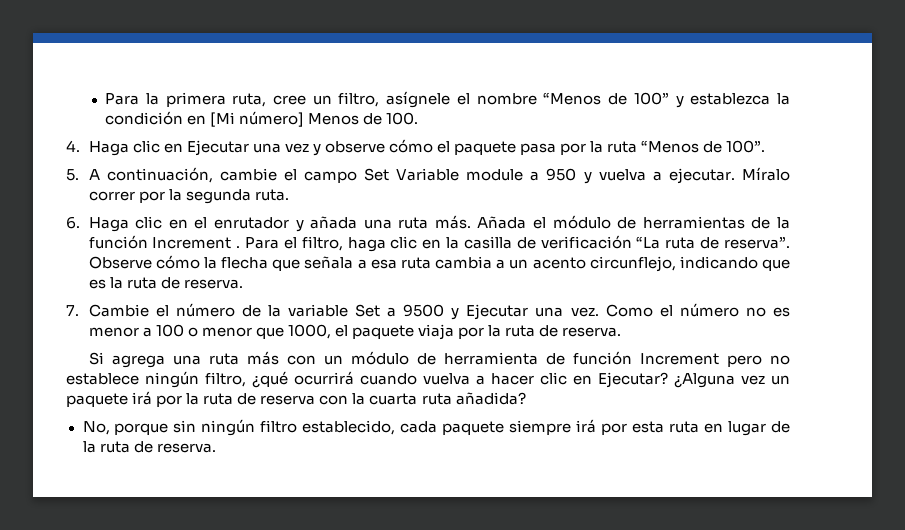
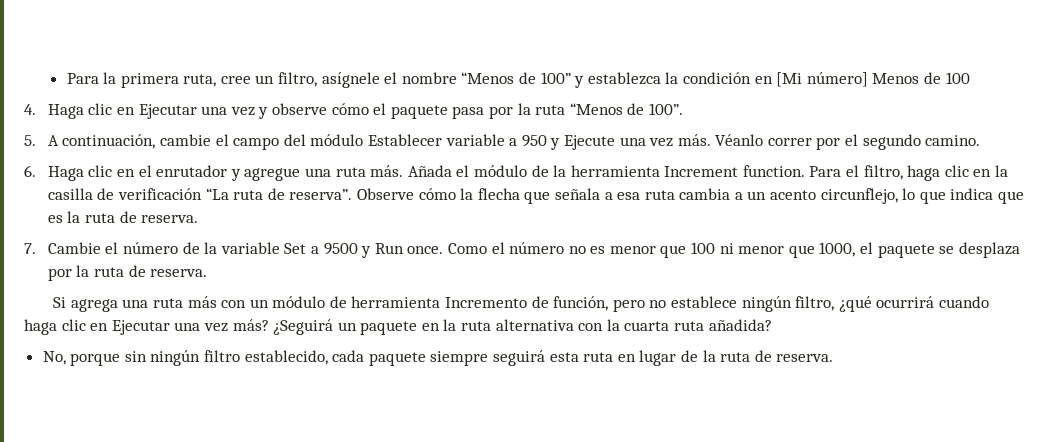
- Para la primera ruta, cree un filtro, asígnele el nombre “Menos de 100” y establezca la condición en [Mi número] Menos de 100.
+ Para la primera ruta, cree un filtro, asígnele el nombre “Menos de 100” y establezca la condición en [Mi número] Menos de 100
- 5. A continuación, cambie el campo Set Variable module a 950 y vuelva a ejecutar. Míralo correr por la segunda ruta.
+ 5. A continuación, cambie el campo del módulo Establecer variable a 950 y Ejecute una vez más. Véanlo correr por el segundo camino.
- 6. Haga clic en el enrutador y añada una ruta más.
+ 6. Haga clic en el enrutador y agregue una ruta más.
- Añada el módulo de herramientas de la función Increment .
+ Añada el módulo de la herramienta Increment function.
- Observe cómo la flecha que señala a esa ruta cambia a un acento circunflejo, indicando que es la ruta de reserva.
+ Observe cómo la flecha que señala a esa ruta cambia a un acento circunflejo, lo que indica que es la ruta de reserva.
- 7. Cambie el número de la variable Set a 9500 y Ejecutar una vez.
+ 7. Cambie el número de la variable Set a 9500 y Run once.
- Como el número no es menor a 100 o menor que 1000, el paquete viaja por la ruta de reserva.
+ Como el número no es menor que 100 ni menor que 1000, el paquete se desplaza por la ruta de reserva.
- Si agrega una ruta más con un módulo de herramienta de función Increment pero no establece ningún filtro, ¿qué ocurrirá cuando vuelva a hacer clic en Ejecutar? ¿Alguna vez un paquete irá por la ruta de reserva con la cuarta ruta añadida?
+ Si agrega una ruta más con un módulo de herramienta Incremento de función, pero no establece ningún filtro, ¿qué ocurrirá cuando haga clic en Ejecutar una vez más? ¿Seguirá un paquete en la ruta alternativa con la cuarta ruta añadida?
- No, porque sin ningún filtro establecido, cada paquete siempre irá por esta ruta en lugar de la ruta de reserva.
+ No, porque sin ningún filtro establecido, cada paquete siempre seguirá esta ruta en lugar de la ruta de reserva.

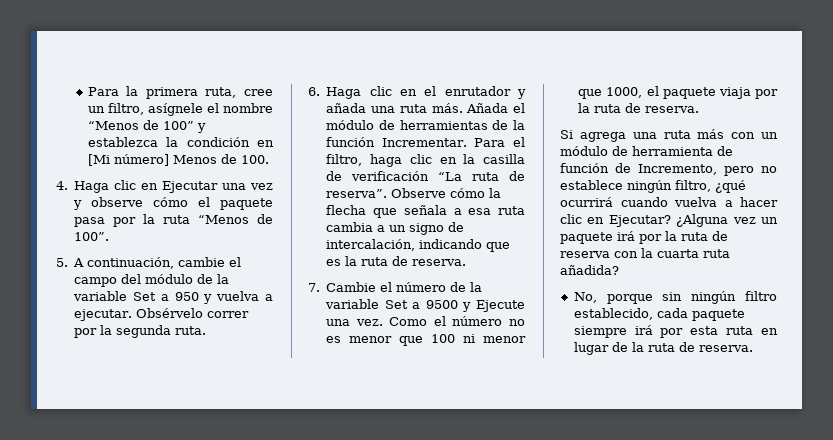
- Para la primera ruta, cree un filtro, asígnele el nombre “Menos de 100” y establezca la condición en [Mi número] Menos de 100
+ Para la primera ruta, cree un filtro, asígnele el nombre “Menos de 100” y establezca la condición en [Mi número] Menos de 100.
- 5. A continuación, cambie el campo del módulo Establecer variable a 950 y Ejecute una vez más. Véanlo correr por el segundo camino.
+ 5. A continuación, cambie el campo del módulo de la variable Set a 950 y vuelva a ejecutar. Obsérvelo correr por la segunda ruta.
- 6. Haga clic en el enrutador y agregue una ruta más.
+ 6. Haga clic en el enrutador y añada una ruta más.
- Añada el módulo de la herramienta Increment function.
+ Añada el módulo de herramientas de la función Incrementar.
- Observe cómo la flecha que señala a esa ruta cambia a un acento circunflejo, lo que indica que es la ruta de reserva.
+ Observe cómo la flecha que señala a esa ruta cambia a un signo de intercalación, indicando que es la ruta de reserva.
- 7. Cambie el número de la variable Set a 9500 y Run once.
+ 7. Cambie el número de la variable Set a 9500 y Ejecute una vez.
- Como el número no es menor que 100 ni menor que 1000, el paquete se desplaza por la ruta de reserva.
+ Como el número no es menor que 100 ni menor que 1000, el paquete viaja por la ruta de reserva.
- Si agrega una ruta más con un módulo de herramienta Incremento de función, pero no establece ningún filtro, ¿qué ocurrirá cuando haga clic en Ejecutar una vez más? ¿Seguirá un paquete en la ruta alternativa con la cuarta ruta añadida?
+ Si agrega una ruta más con un módulo de herramienta de función de Incremento, pero no establece ningún filtro, ¿qué ocurrirá cuando vuelva a hacer clic en Ejecutar? ¿Alguna vez un paquete irá por la ruta de reserva con la cuarta ruta añadida?
- No, porque sin ningún filtro establecido, cada paquete siempre seguirá esta ruta en lugar de la ruta de reserva.
+ No, porque sin ningún filtro establecido, cada paquete siempre irá por esta ruta en lugar de la ruta de reserva.

